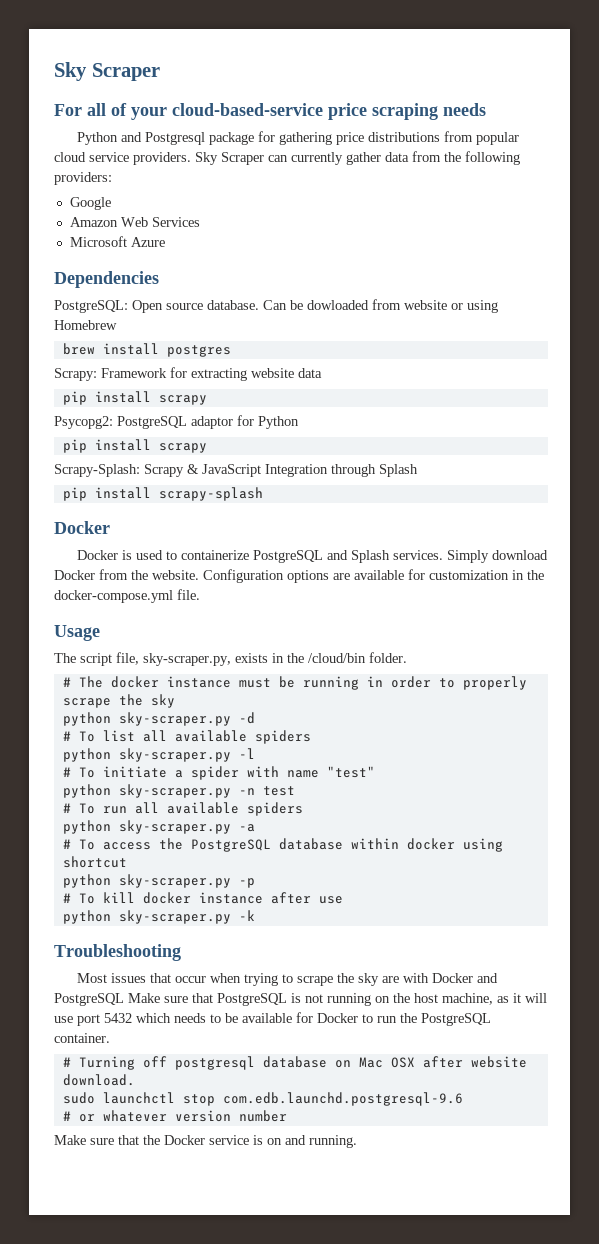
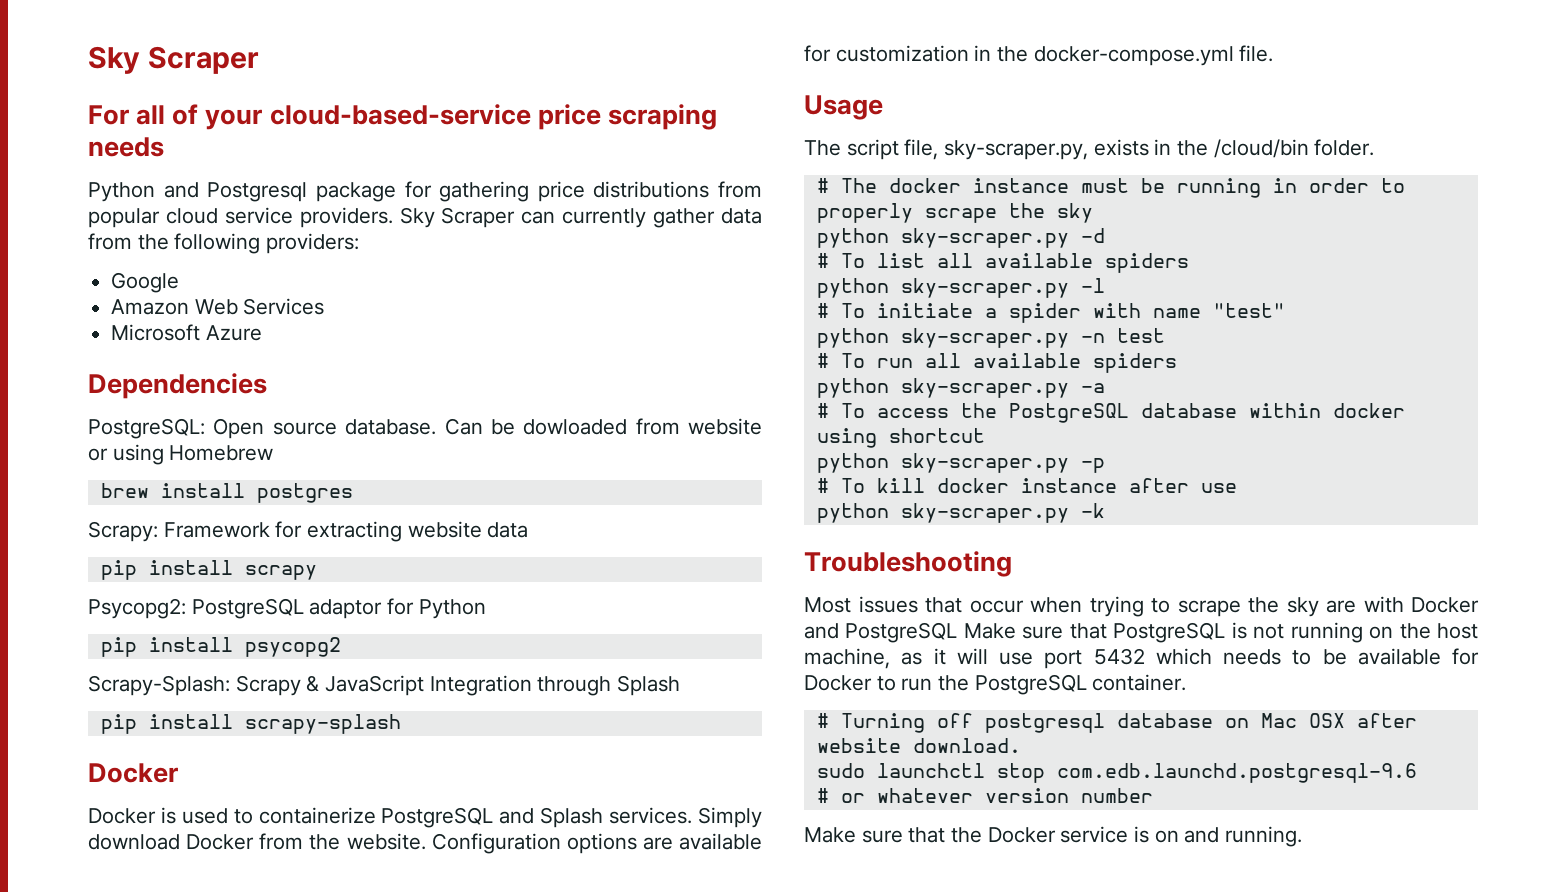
  Psycopg2: PostgreSQL adaptor for Python
- pip install scrapy
+ pip install psycopg2

